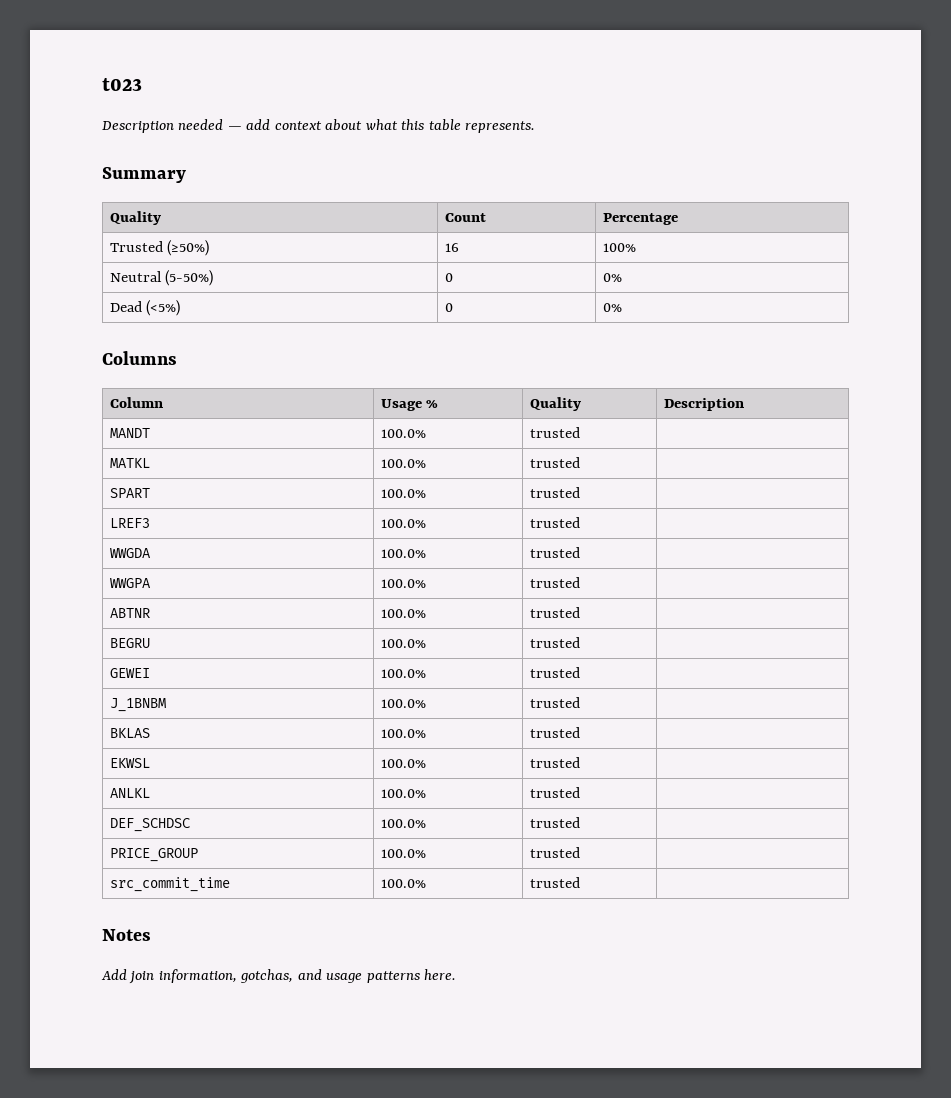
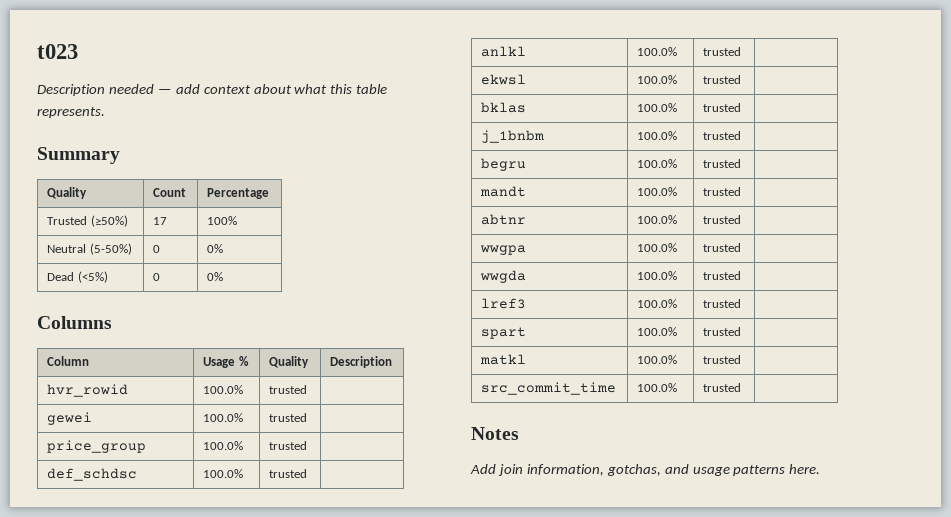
- Trusted (≥50%) | 16 | 100%
+ Trusted (≥50%) | 17 | 100%
- MANDT | 100.0% | trusted |
- MATKL | 100.0% | trusted |
- SPART | 100.0% | trusted |
- LREF3 | 100.0% | trusted |
- WWGDA | 100.0% | trusted |
- WWGPA | 100.0% | trusted |
- ABTNR | 100.0% | trusted |
- BEGRU | 100.0% | trusted |
- GEWEI | 100.0% | trusted |
- J_1BNBM | 100.0% | trusted |
- BKLAS | 100.0% | trusted |
- EKWSL | 100.0% | trusted |
- ANLKL | 100.0% | trusted |
- DEF_SCHDSC | 100.0% | trusted |
- PRICE_GROUP | 100.0% | trusted |
+ hvr_rowid | 100.0% | trusted |
+ gewei | 100.0% | trusted |
+ price_group | 100.0% | trusted |
+ def_schdsc | 100.0% | trusted |
+ anlkl | 100.0% | trusted |
+ ekwsl | 100.0% | trusted |
+ bklas | 100.0% | trusted |
+ j_1bnbm | 100.0% | trusted |
+ begru | 100.0% | trusted |
+ mandt | 100.0% | trusted |
+ abtnr | 100.0% | trusted |
+ wwgpa | 100.0% | trusted |
+ wwgda | 100.0% | trusted |
+ lref3 | 100.0% | trusted |
+ spart | 100.0% | trusted |
+ matkl | 100.0% | trusted |

